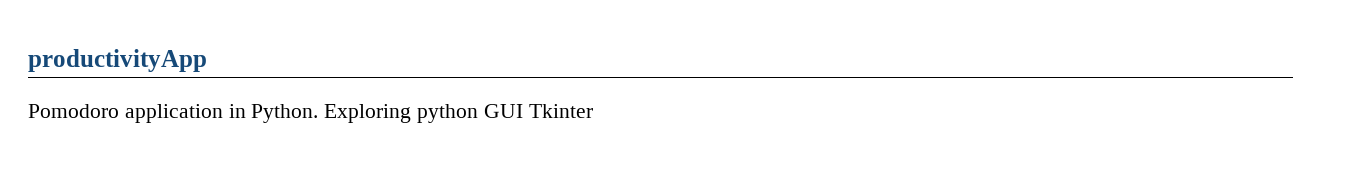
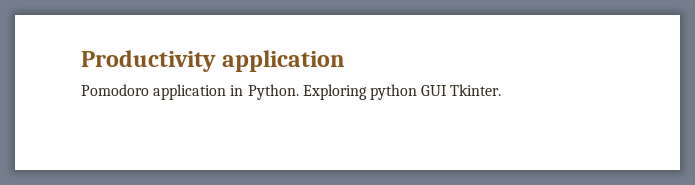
- productivityApp
+ Productivity application
- Exploring python GUI Tkinter
+ Exploring python GUI Tkinter.

